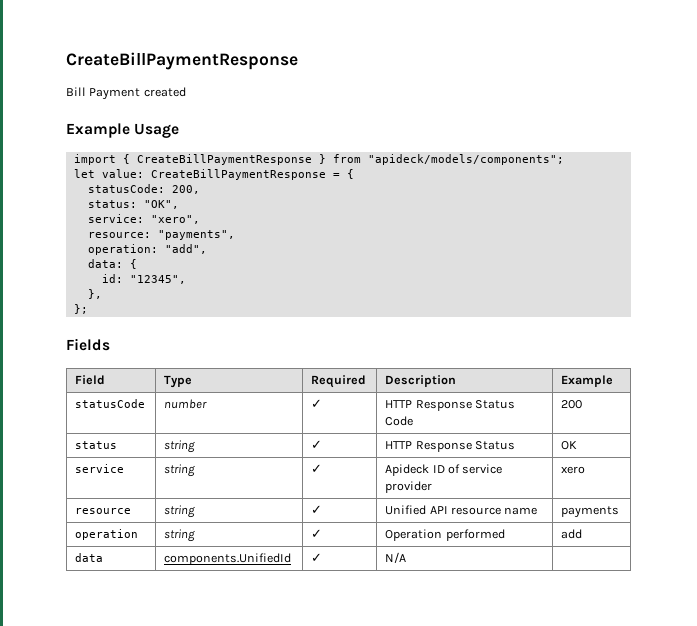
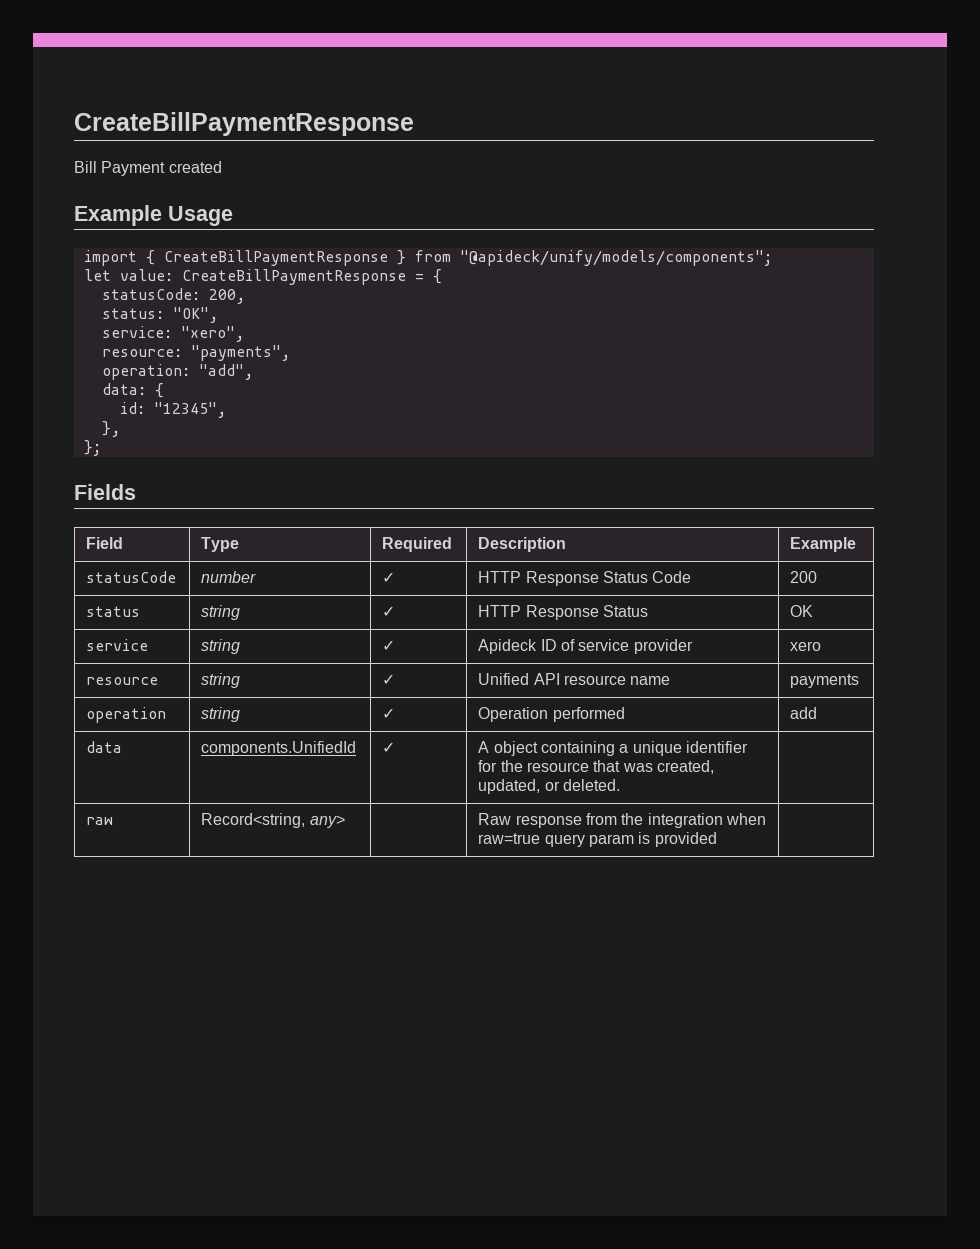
- import { CreateBillPaymentResponse } from "apideck/models/components";
+ import { CreateBillPaymentResponse } from "@apideck/unify/models/components";
- data | components.UnifiedId | ✓ | N/A |
+ data | components.UnifiedId | ✓ | A object containing a unique identifier for the resource that was created, updated, or deleted. |
+ raw | Record<string, any> | | Raw response from the integration when raw=true query param is provided |

